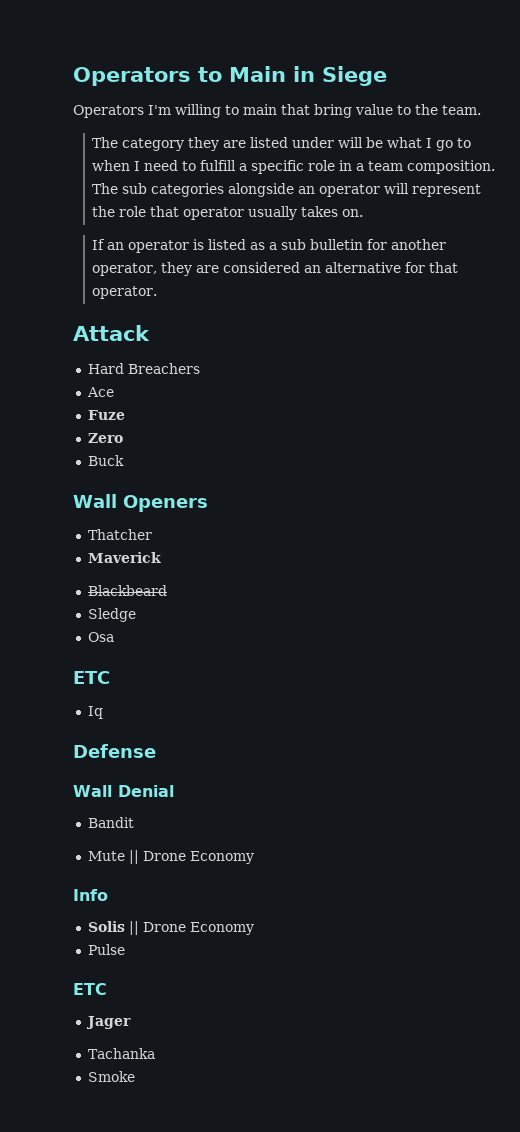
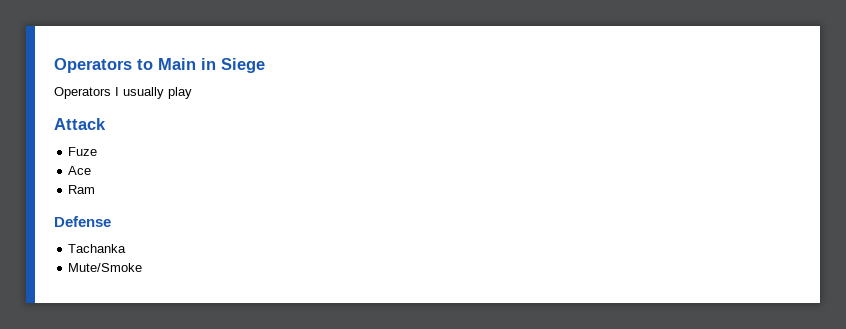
- Operators I'm willing to main that bring value to the team.
- The category they are listed under will be what I go to when I need to fulfill a specific role in a team composition. The sub categories alongside an operator will represent the role that operator usually takes on.
- If an operator is listed as a sub bulletin for another operator, they are considered an alternative for that operator.
+ Operators I usually play
- Hard Breachers
+ Fuze
- Fuze
- Zero
- Buck
- Wall Openers
- Thatcher
- Maverick
- Blackbeard
- Sledge
- Osa
- ETC
- Iq
+ Ram
  Defense
- Wall Denial
- Bandit
- Mute || Drone Economy
- Info
- Solis || Drone Economy
- Pulse
- ETC
- Jager
- Smoke
+ Mute/Smoke

